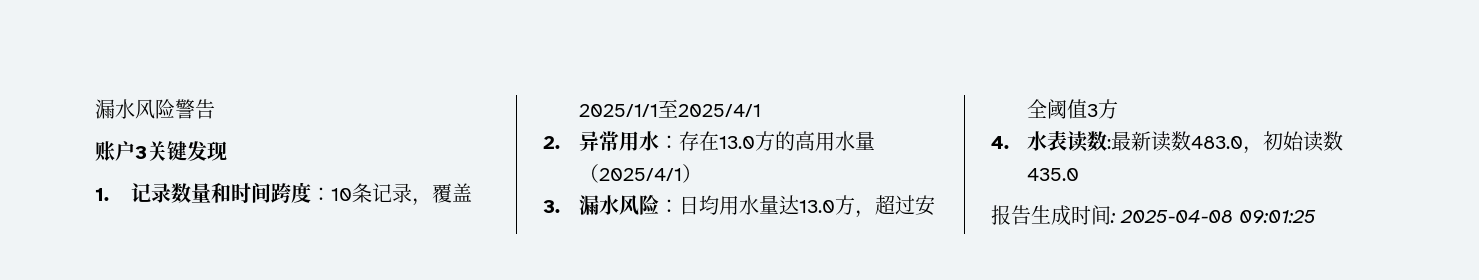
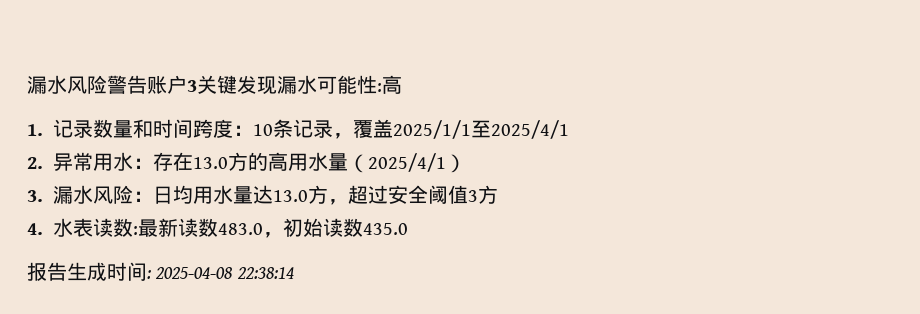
- 漏水风险警告
- 账户3关键发现
+ 漏水风险警告账户3关键发现漏水可能性:高
- 报告生成时间: 2025-04-08 09:01:25
+ 报告生成时间: 2025-04-08 22:38:14

